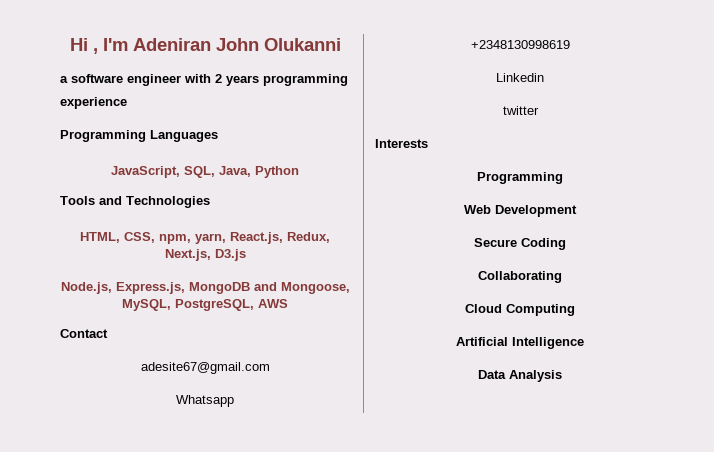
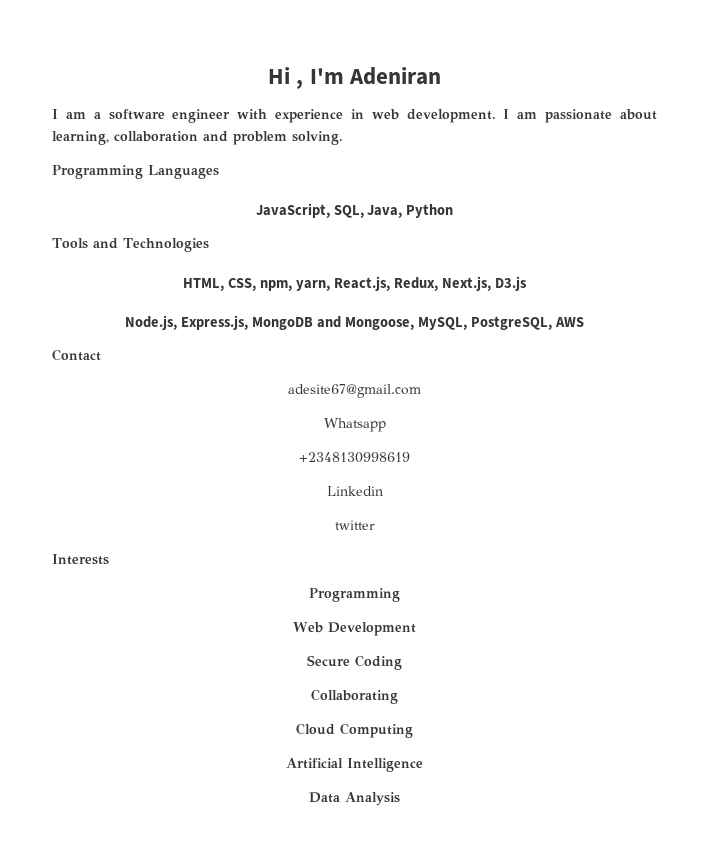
- Hi , I'm Adeniran John Olukanni
- a software engineer with 2 years programming experience
+ Hi , I'm Adeniran
+ I am a software engineer with experience in web development. I am passionate about learning, collaboration and problem solving.

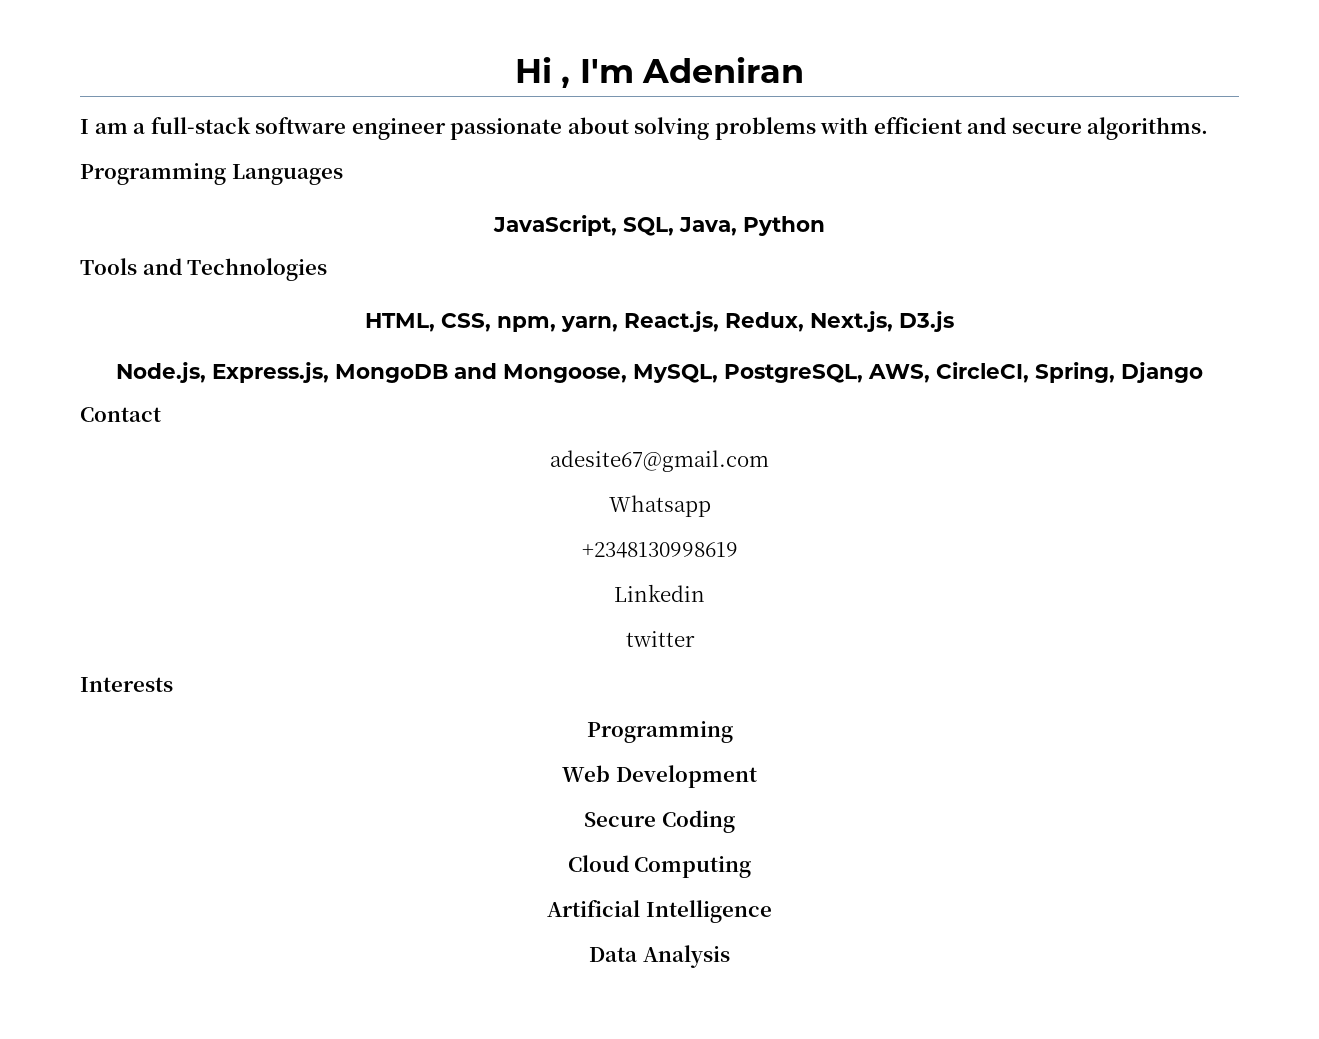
- I am a software engineer with experience in web development. I am passionate about learning, collaboration and problem solving.
+ I am a full-stack software engineer passionate about solving problems with efficient and secure algorithms.
- Node.js, Express.js, MongoDB and Mongoose, MySQL, PostgreSQL, AWS
+ Node.js, Express.js, MongoDB and Mongoose, MySQL, PostgreSQL, AWS, CircleCI, Spring, Django
- Collaborating

